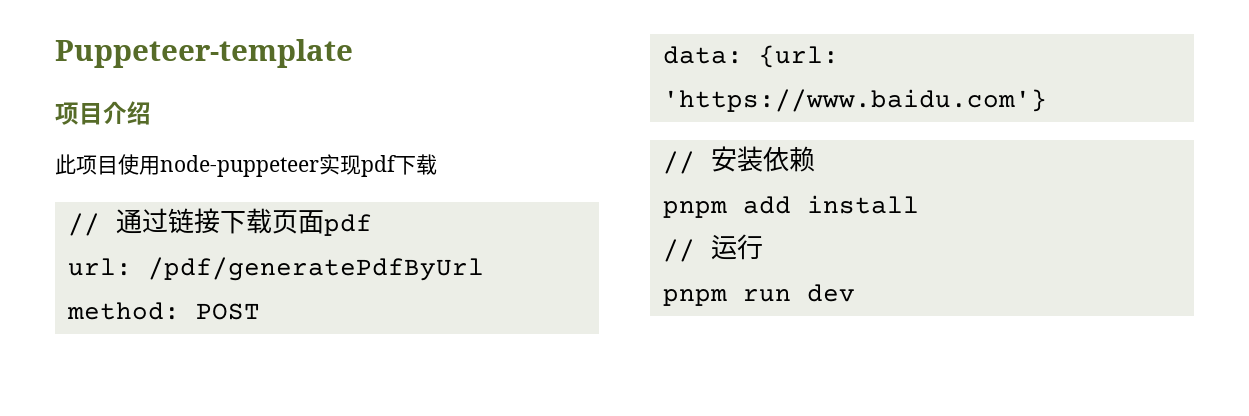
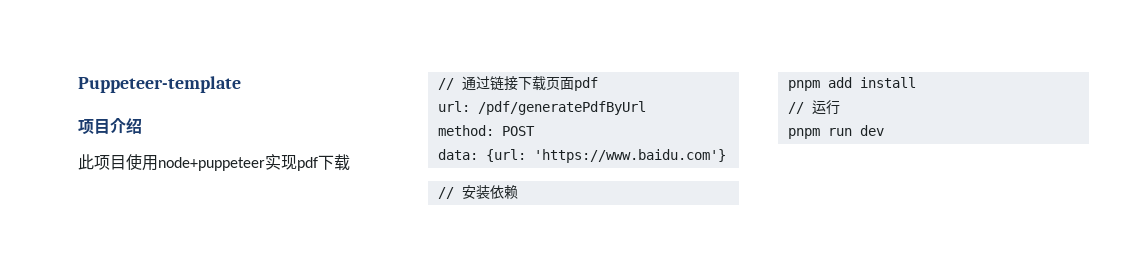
- 此项目使用node-puppeteer实现pdf下载
+ 此项目使用node+puppeteer实现pdf下载

